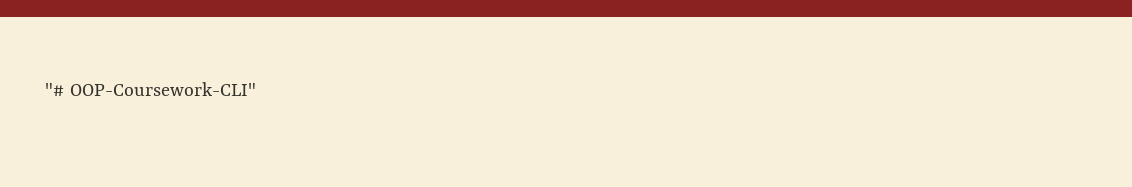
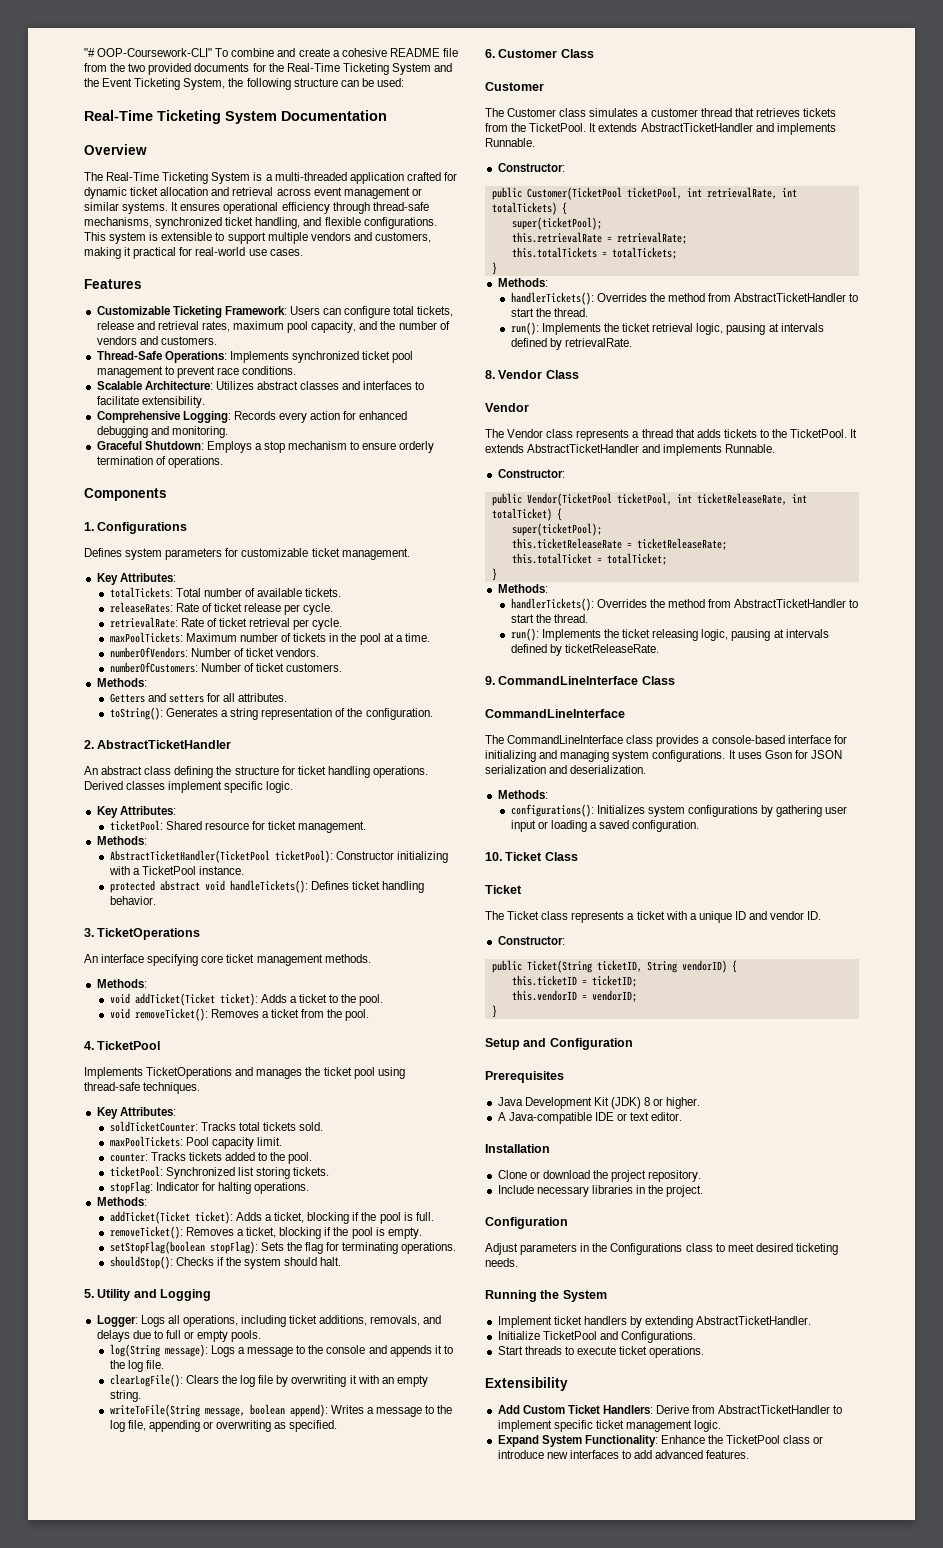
- "# OOP-Coursework-CLI"
+ "# OOP-Coursework-CLI" To combine and create a cohesive README file from the two provided documents for the Real-Time Ticketing System and the Event Ticketing System, the following structure can be used:
+ Real-Time Ticketing System Documentation
+ Overview
+ The Real-Time Ticketing System is a multi-threaded application crafted for dynamic ticket allocation and retrieval across event management or similar systems. It ensures operational efficiency through thread-safe mechanisms, synchronized ticket handling, and flexible configurations. This system is extensible to support multiple vendors and customers, making it practical for real-world use cases.
+ Features
+ Customizable Ticketing Framework: Users can configure total tickets, release and retrieval rates, maximum pool capacity, and the number of vendors and customers.
+ Thread-Safe Operations: Implements synchronized ticket pool management to prevent race conditions.
+ Scalable Architecture: Utilizes abstract classes and interfaces to facilitate extensibility.
+ Comprehensive Logging: Records every action for enhanced debugging and monitoring.
+ Graceful Shutdown: Employs a stop mechanism to ensure orderly termination of operations.
+ Components
+ 1. Configurations
+ Defines system parameters for customizable ticket management.
+ Key Attributes:
+ totalTickets: Total number of available tickets.
+ releaseRates: Rate of ticket release per cycle.
+ retrievalRate: Rate of ticket retrieval per cycle.
+ maxPoolTickets: Maximum number of tickets in the pool at a time.
+ numberOfVendors: Number of ticket vendors.
+ numberOfCustomers: Number of ticket customers.
+ Methods:
+ Getters and setters for all attributes.
+ toString(): Generates a string representation of the configuration.
+ 2. AbstractTicketHandler
+ An abstract class defining the structure for ticket handling operations. Derived classes implement specific logic.
+ Key Attributes:
+ ticketPool: Shared resource for ticket management.
+ Methods:
+ AbstractTicketHandler(TicketPool ticketPool): Constructor initializing with a TicketPool instance.
+ protected abstract void handleTickets(): Defines ticket handling behavior.
+ 3. TicketOperations
+ An interface specifying core ticket management methods.
+ Methods:
+ void addTicket(Ticket ticket): Adds a ticket to the pool.
+ void removeTicket(): Removes a ticket from the pool.
+ 4. TicketPool
+ Implements TicketOperations and manages the ticket pool using thread-safe techniques.
+ Key Attributes:
+ soldTicketCounter: Tracks total tickets sold.
+ maxPoolTickets: Pool capacity limit.
+ counter: Tracks tickets added to the pool.
+ ticketPool: Synchronized list storing tickets.
+ stopFlag: Indicator for halting operations.
+ Methods:
+ addTicket(Ticket ticket): Adds a ticket, blocking if the pool is full.
+ removeTicket(): Removes a ticket, blocking if the pool is empty.
+ setStopFlag(boolean stopFlag): Sets the flag for terminating operations.
+ shouldStop(): Checks if the system should halt.
+ 5. Utility and Logging
+ Logger: Logs all operations, including ticket additions, removals, and delays due to full or empty pools.
+ log(String message): Logs a message to the console and appends it to the log file.
+ clearLogFile(): Clears the log file by overwriting it with an empty string.
+ writeToFile(String message, boolean append): Writes a message to the log file, appending or overwriting as specified.
+ 6. Customer Class
+ Customer
+ The Customer class simulates a customer thread that retrieves tickets from the TicketPool. It extends AbstractTicketHandler and implements Runnable.
+ Constructor:
+ public Customer(TicketPool ticketPool, int retrievalRate, int totalTickets) {
+ super(ticketPool);
+ this.retrievalRate = retrievalRate;
+ this.totalTickets = totalTickets;
+ }
+ Methods:
+ handlerTickets(): Overrides the method from AbstractTicketHandler to start the thread.
+ run(): Implements the ticket retrieval logic, pausing at intervals defined by retrievalRate.
+ 8. Vendor Class
+ Vendor
+ The Vendor class represents a thread that adds tickets to the TicketPool. It extends AbstractTicketHandler and implements Runnable.
+ Constructor:
+ public Vendor(TicketPool ticketPool, int ticketReleaseRate, int totalTicket) {
+ super(ticketPool);
+ this.ticketReleaseRate = ticketReleaseRate;
+ this.totalTicket = totalTicket;
+ }
+ Methods:
+ handlerTickets(): Overrides the method from AbstractTicketHandler to start the thread.
+ run(): Implements the ticket releasing logic, pausing at intervals defined by ticketReleaseRate.
+ 9. CommandLineInterface Class
+ CommandLineInterface
+ The CommandLineInterface class provides a console-based interface for initializing and managing system configurations. It uses Gson for JSON serialization and deserialization.
+ Methods:
+ configurations(): Initializes system configurations by gathering user input or loading a saved configuration.
+ 10. Ticket Class
+ Ticket
+ The Ticket class represents a ticket with a unique ID and vendor ID.
+ Constructor:
+ public Ticket(String ticketID, String vendorID) {
+ this.ticketID = ticketID;
+ this.vendorID = vendorID;
+ }
+ Setup and Configuration
+ Prerequisites
+ Java Development Kit (JDK) 8 or higher.
+ A Java-compatible IDE or text editor.
+ Installation
+ Clone or download the project repository.
+ Include necessary libraries in the project.
+ Configuration
+ Adjust parameters in the Configurations class to meet desired ticketing needs.
+ Running the System
+ Implement ticket handlers by extending AbstractTicketHandler.
+ Initialize TicketPool and Configurations.
+ Start threads to execute ticket operations.
+ Extensibility
+ Add Custom Ticket Handlers: Derive from AbstractTicketHandler to implement specific ticket management logic.
+ Expand System Functionality: Enhance the TicketPool class or introduce new interfaces to add advanced features.

